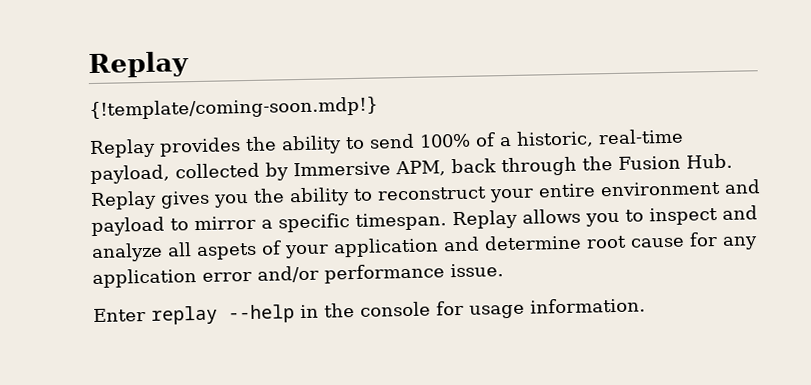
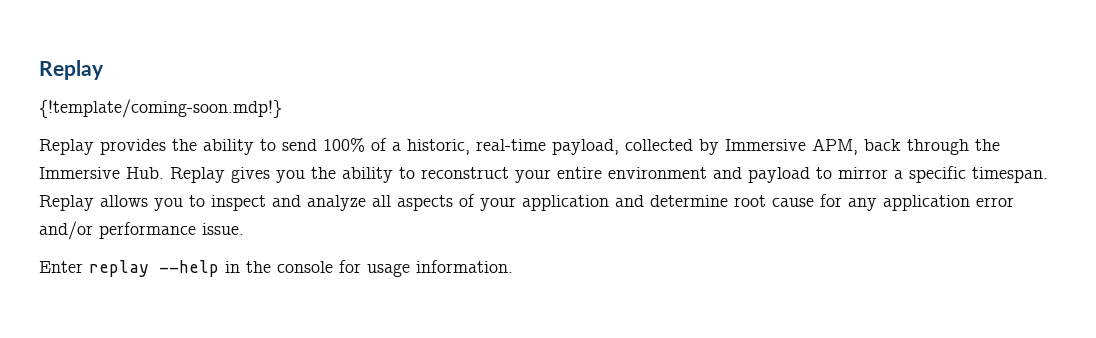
- Replay provides the ability to send 100% of a historic, real-time payload, collected by Immersive APM, back through the Fusion Hub. Replay gives you the ability to reconstruct your entire environment and payload to mirror a specific timespan.
+ Replay provides the ability to send 100% of a historic, real-time payload, collected by Immersive APM, back through the Immersive Hub. Replay gives you the ability to reconstruct your entire environment and payload to mirror a specific timespan.
- Replay allows you to inspect and analyze all aspets of your application and determine root cause for any application error and/or performance issue.
+ Replay allows you to inspect and analyze all aspects of your application and determine root cause for any application error and/or performance issue.

